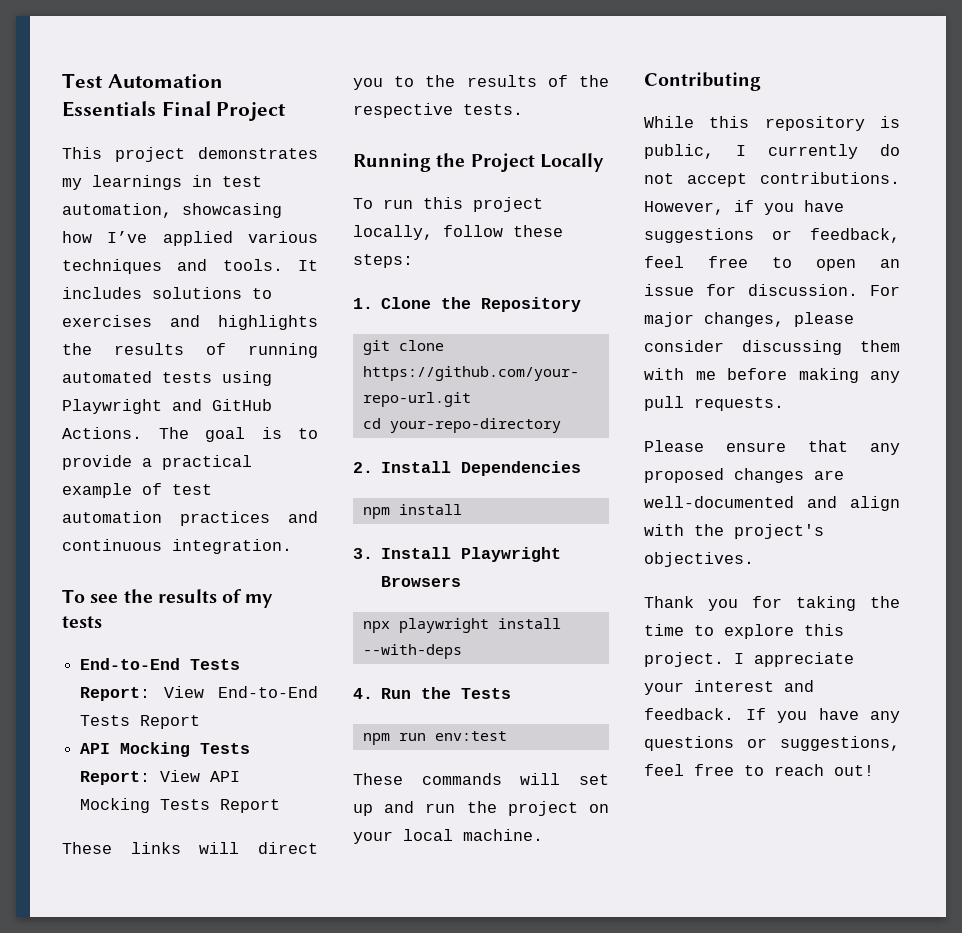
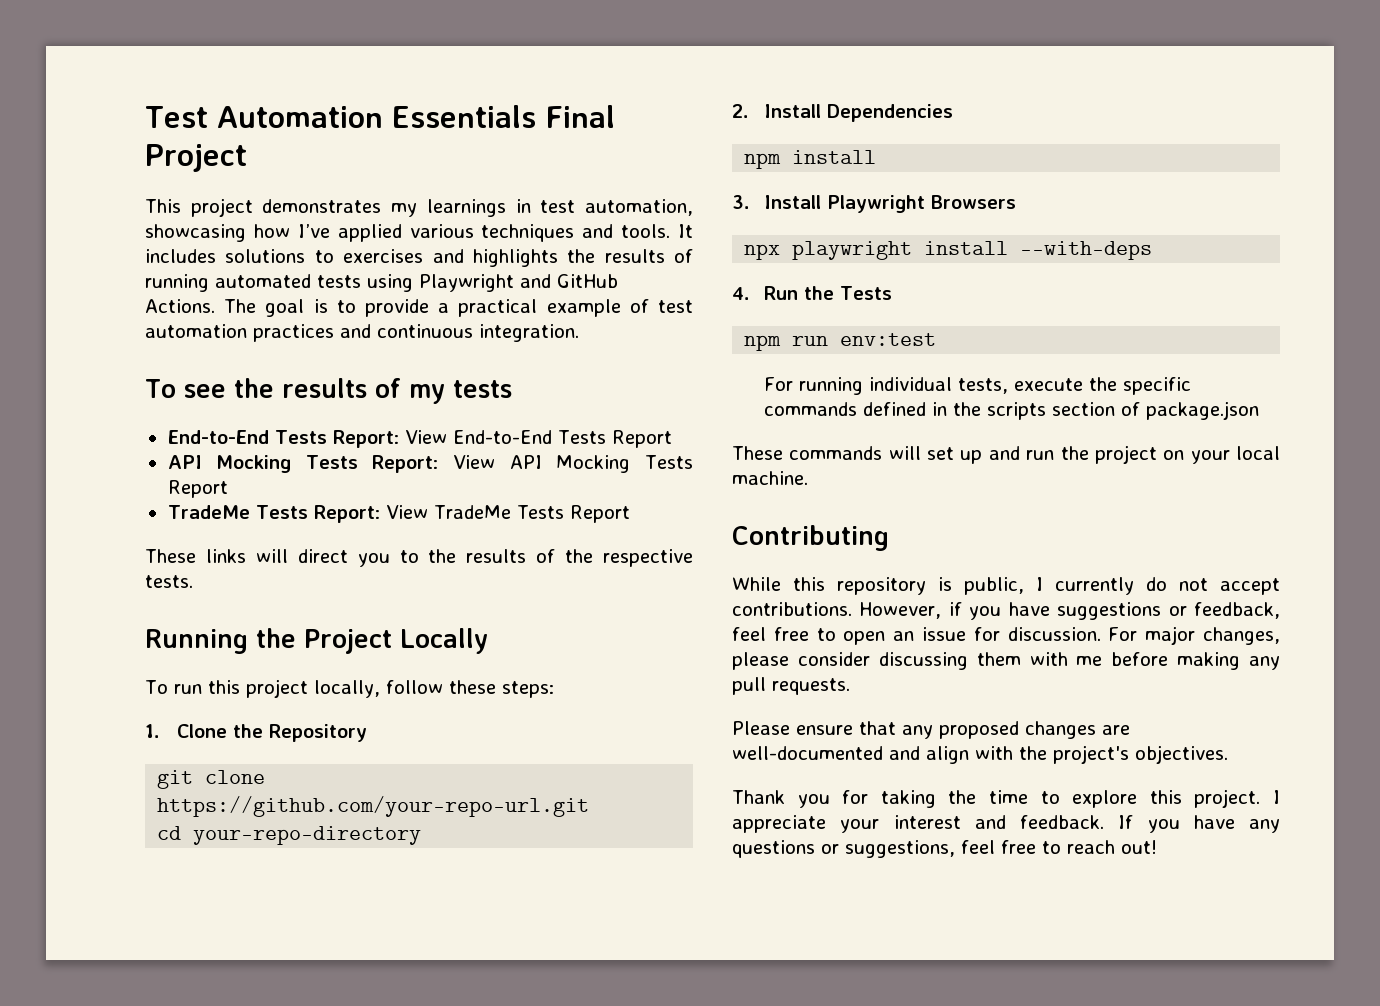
+ TradeMe Tests Report: View TradeMe Tests Report
+ For running individual tests, execute the specific commands defined in the scripts section of package.json

